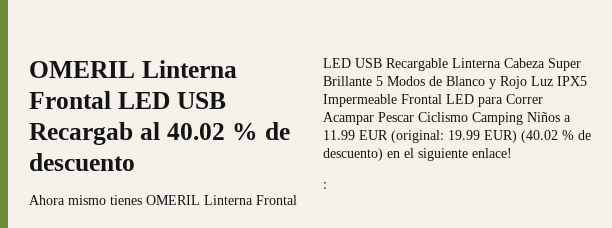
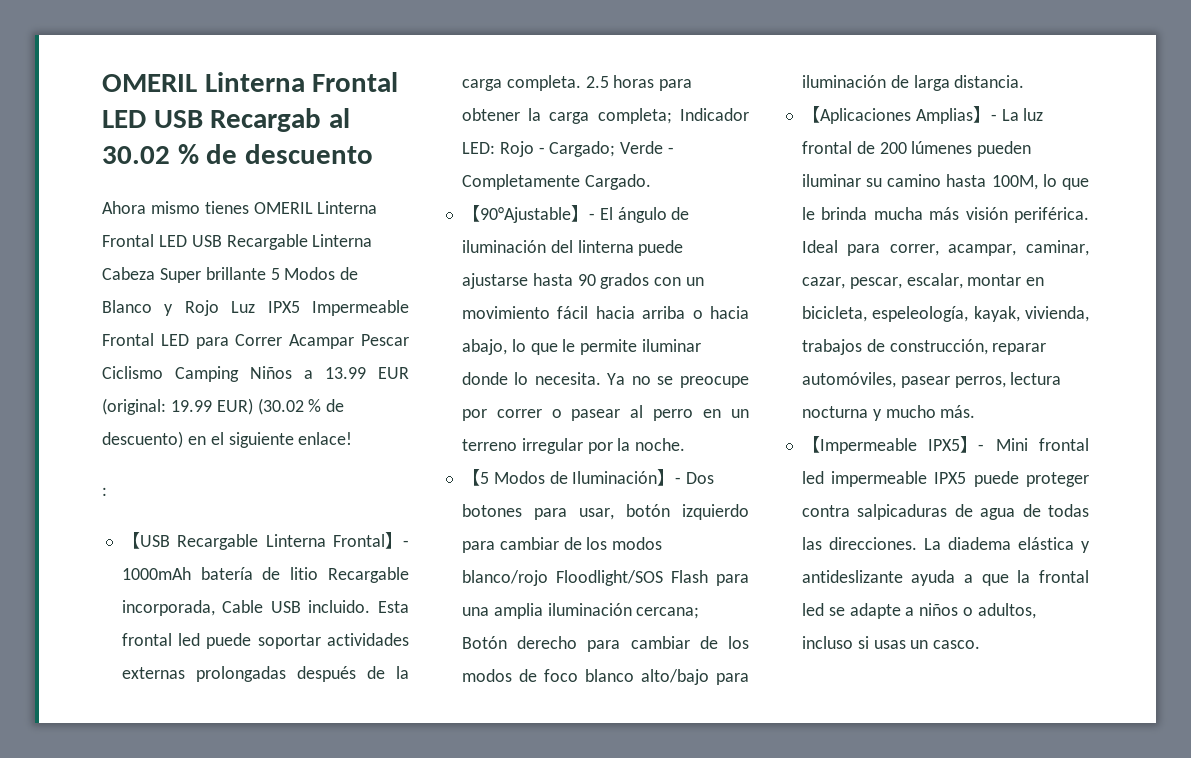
- OMERIL Linterna Frontal LED USB Recargab al 40.02 % de descuento
+ OMERIL Linterna Frontal LED USB Recargab al 30.02 % de descuento
- Ahora mismo tienes OMERIL Linterna Frontal LED USB Recargable Linterna Cabeza Super Brillante 5 Modos de Blanco y Rojo Luz IPX5 Impermeable Frontal LED para Correr Acampar Pescar Ciclismo Camping Niños a 11.99 EUR (original: 19.99 EUR) (40.02 % de descuento) en el siguiente enlace!
+ Ahora mismo tienes OMERIL Linterna Frontal LED USB Recargable Linterna Cabeza Super brillante 5 Modos de Blanco y Rojo Luz IPX5 Impermeable Frontal LED para Correr Acampar Pescar Ciclismo Camping Niños a 13.99 EUR (original: 19.99 EUR) (30.02 % de descuento) en el siguiente enlace!
+ 【USB Recargable Linterna Frontal】- 1000mAh batería de litio Recargable incorporada, Cable USB incluido. Esta frontal led puede soportar actividades externas prolongadas después de la carga completa. 2.5 horas para obtener la carga completa; Indicador LED: Rojo - Cargado; Verde - Completamente Cargado.
+ 【90°Ajustable】- El ángulo de iluminación del linterna puede ajustarse hasta 90 grados con un movimiento fácil hacia arriba o hacia abajo, lo que le permite iluminar donde lo necesita. Ya no se preocupe por correr o pasear al perro en un terreno irregular por la noche.
+ 【5 Modos de Iluminación】- Dos botones para usar, botón izquierdo para cambiar de los modos blanco/rojo Floodlight/SOS Flash para una amplia iluminación cercana; Botón derecho para cambiar de los modos de foco blanco alto/bajo para iluminación de larga distancia.
+ 【Aplicaciones Amplias】- La luz frontal de 200 lúmenes pueden iluminar su camino hasta 100M, lo que le brinda mucha más visión periférica. Ideal para correr, acampar, caminar, cazar, pescar, escalar, montar en bicicleta, espeleología, kayak, vivienda, trabajos de construcción, reparar automóviles, pasear perros, lectura nocturna y mucho más.
+ 【Impermeable IPX5】- Mini frontal led impermeable IPX5 puede proteger contra salpicaduras de agua de todas las direcciones. La diadema elástica y antideslizante ayuda a que la frontal led se adapte a niños o adultos, incluso si usas un casco.

